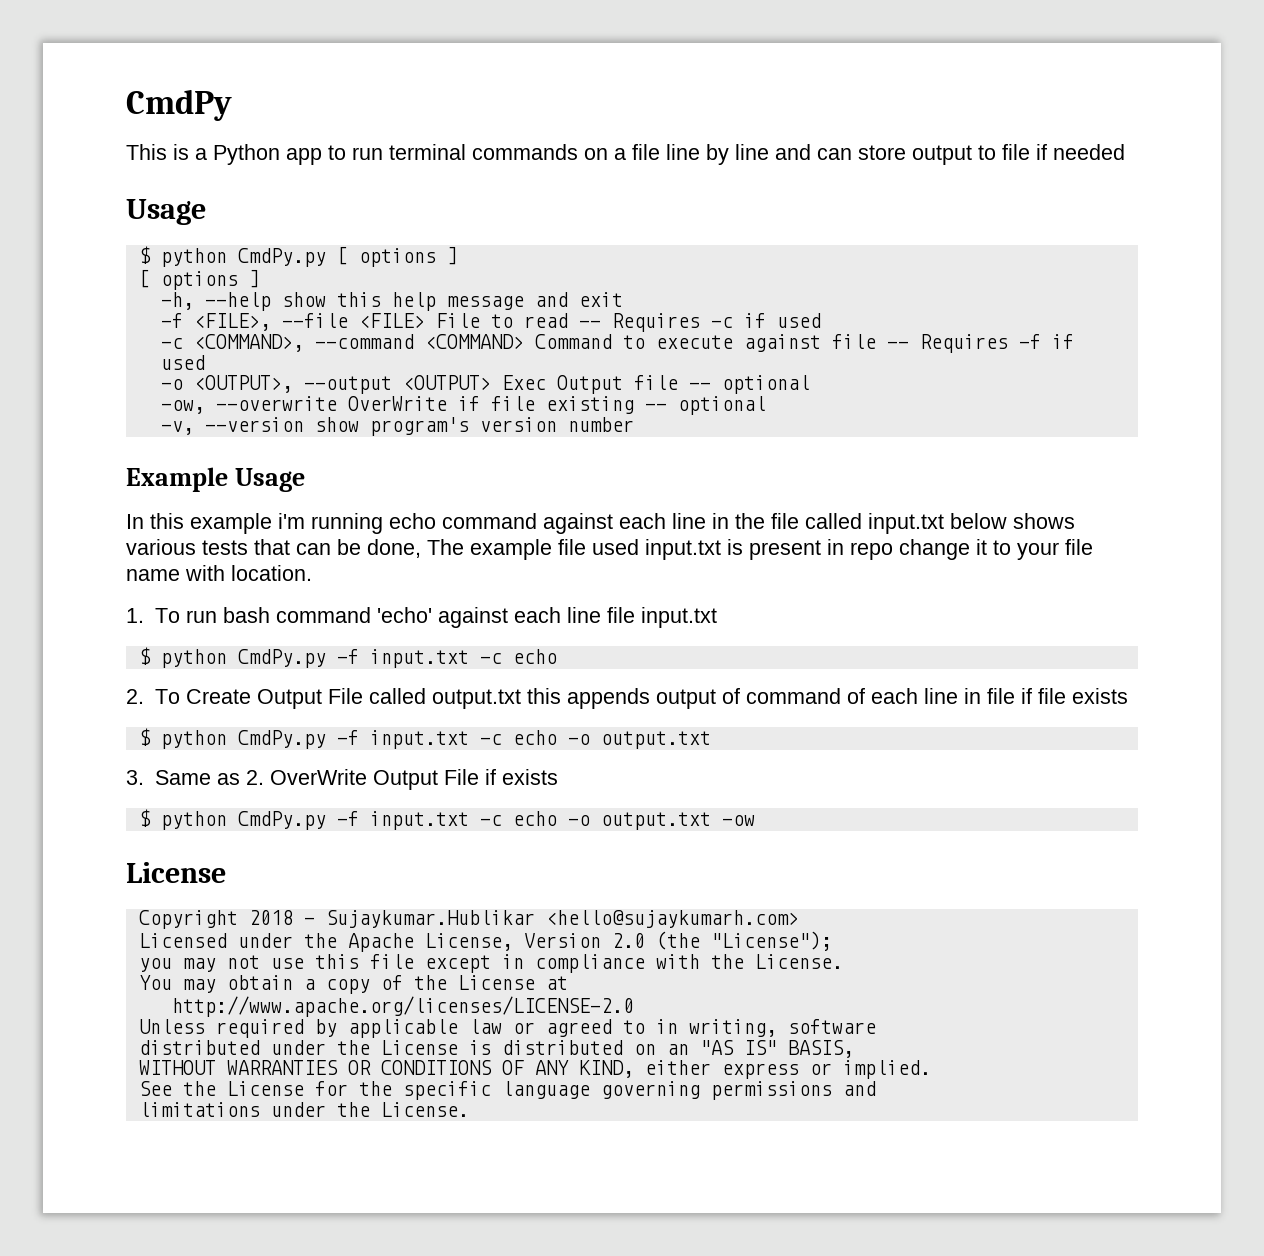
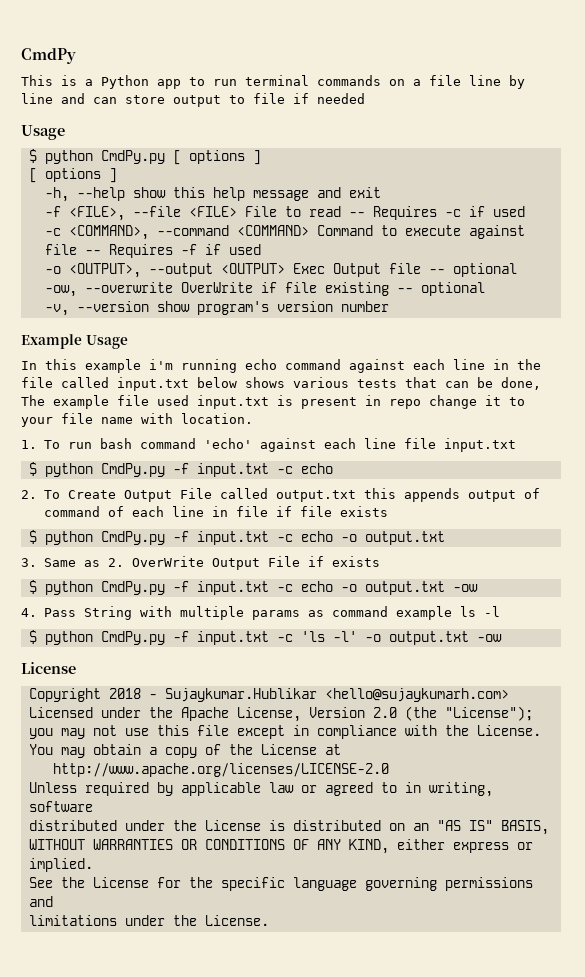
+ 4. Pass String with multiple params as command example ls -l
+ $ python CmdPy.py -f input.txt -c 'ls -l' -o output.txt -ow

